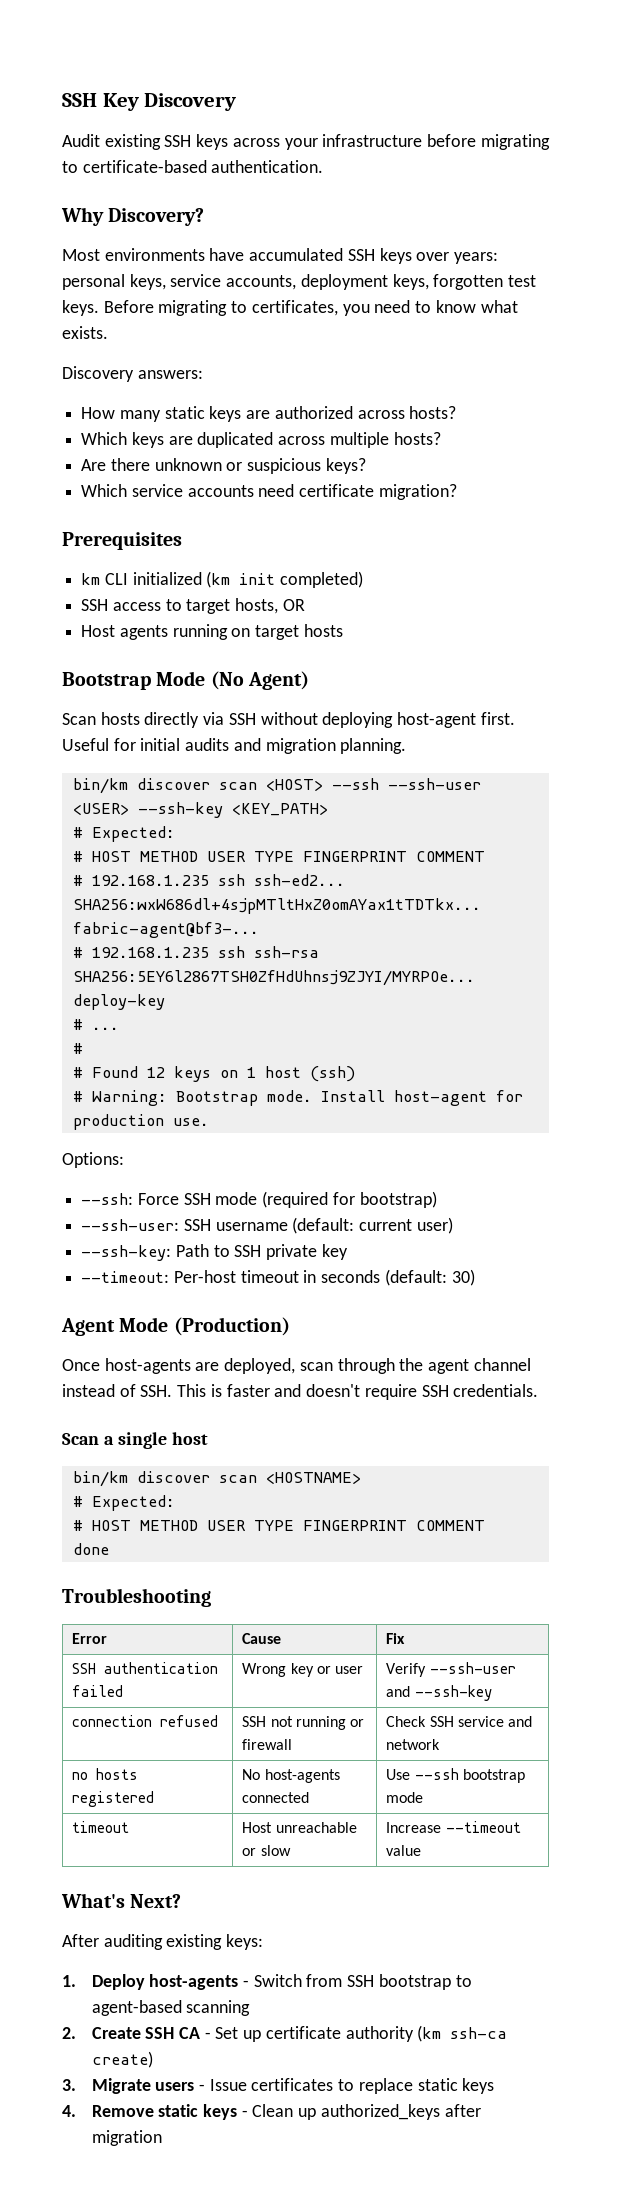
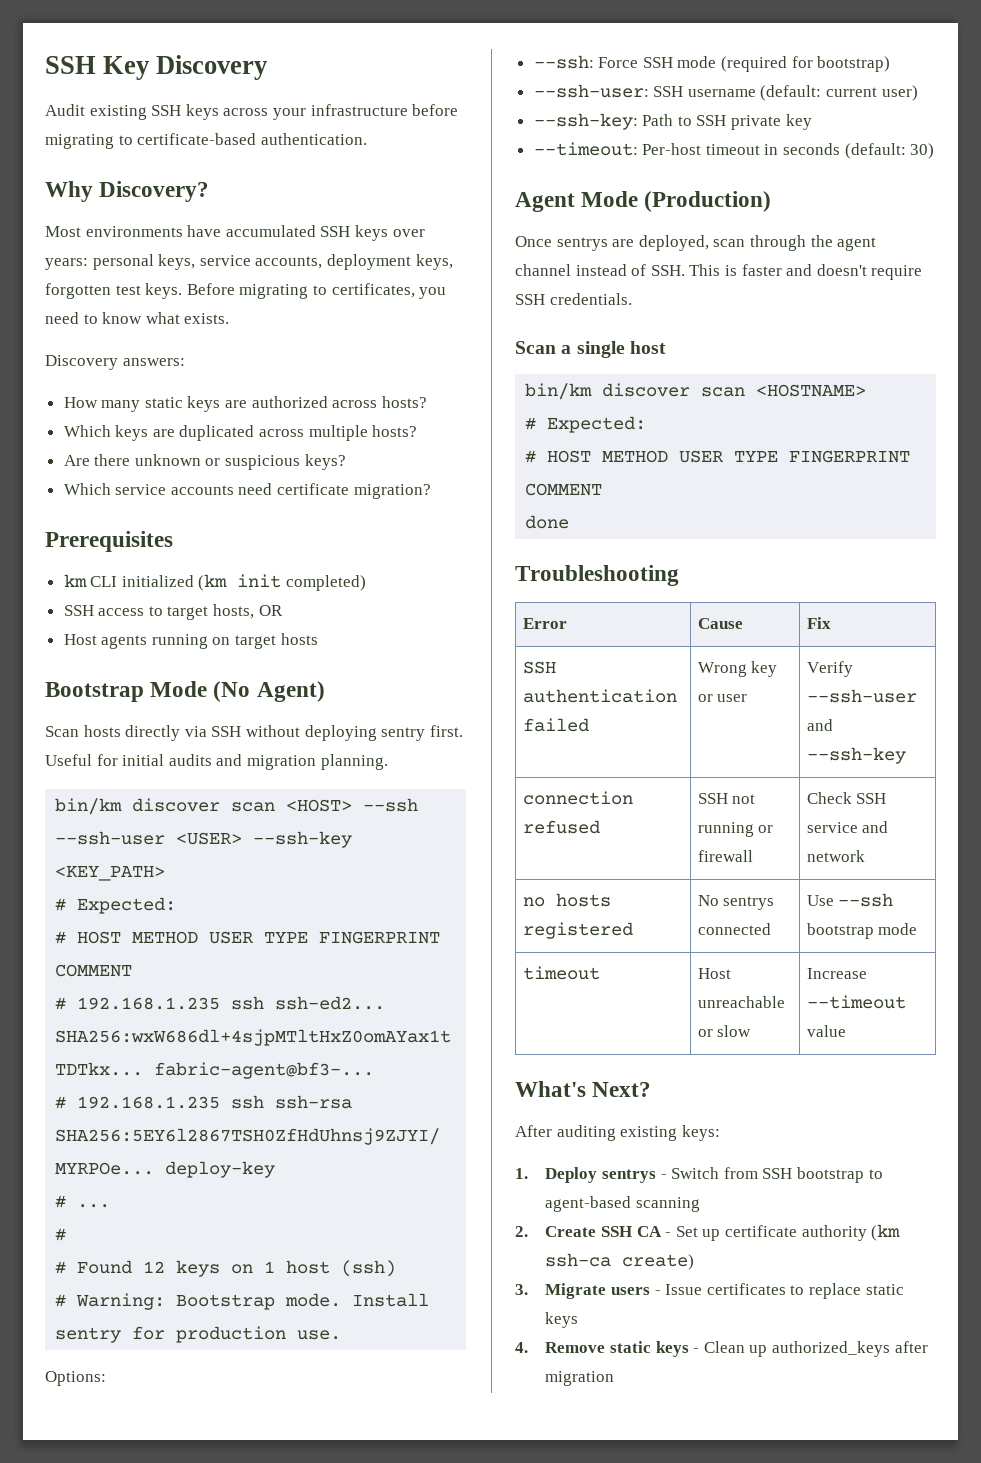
- Scan hosts directly via SSH without deploying host-agent first.
+ Scan hosts directly via SSH without deploying sentry first.
- Install host-agent for production use.
+ Install sentry for production use.
- Once host-agents are deployed, scan through the agent channel instead of SSH. This is faster and doesn't require SSH credentials.
+ Once sentrys are deployed, scan through the agent channel instead of SSH. This is faster and doesn't require SSH credentials.
- no hosts registered | No host-agents connected | Use --ssh bootstrap mode
+ no hosts registered | No sentrys connected | Use --ssh bootstrap mode
- 1. Deploy host-agents - Switch from SSH bootstrap to agent-based scanning
+ 1. Deploy sentrys - Switch from SSH bootstrap to agent-based scanning

